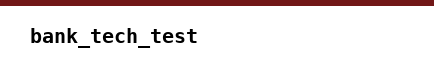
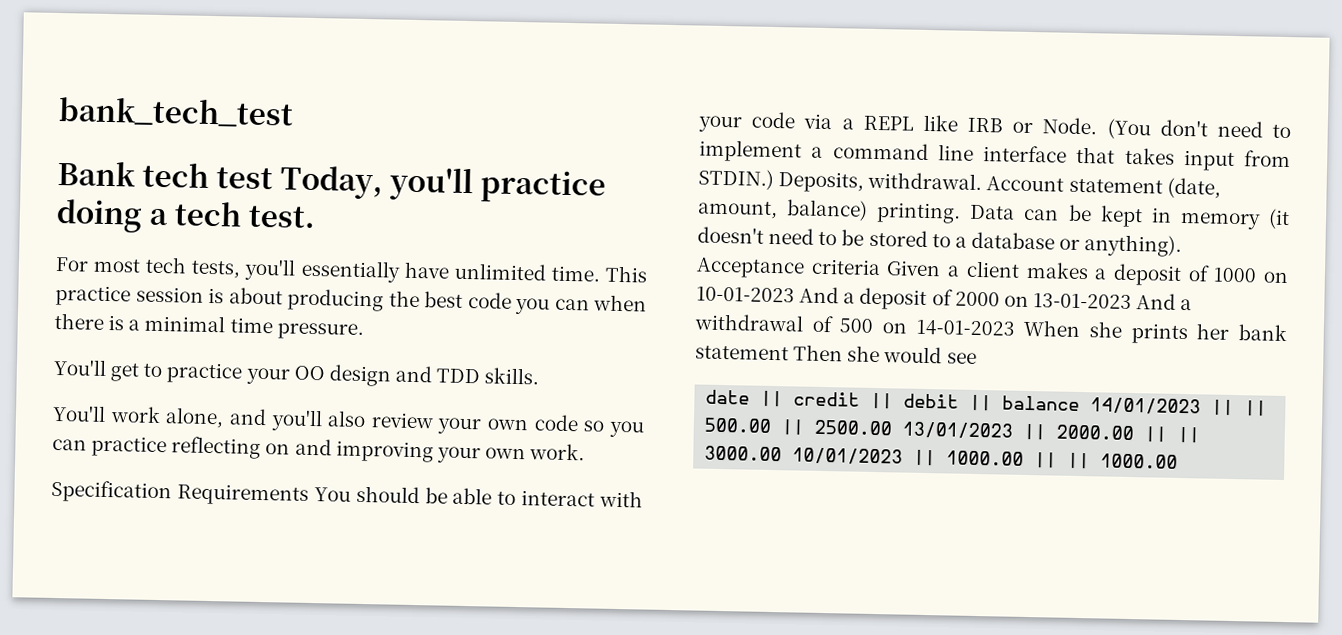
+ Bank tech test Today, you'll practice doing a tech test.
+ For most tech tests, you'll essentially have unlimited time. This practice session is about producing the best code you can when there is a minimal time pressure.
+ You'll get to practice your OO design and TDD skills.
+ You'll work alone, and you'll also review your own code so you can practice reflecting on and improving your own work.
+ Specification Requirements You should be able to interact with your code via a REPL like IRB or Node. (You don't need to implement a command line interface that takes input from STDIN.) Deposits, withdrawal. Account statement (date, amount, balance) printing. Data can be kept in memory (it doesn't need to be stored to a database or anything). Acceptance criteria Given a client makes a deposit of 1000 on 10-01-2023 And a deposit of 2000 on 13-01-2023 And a withdrawal of 500 on 14-01-2023 When she prints her bank statement Then she would see
+ date || credit || debit || balance 14/01/2023 || || 500.00 || 2500.00 13/01/2023 || 2000.00 || || 3000.00 10/01/2023 || 1000.00 || || 1000.00

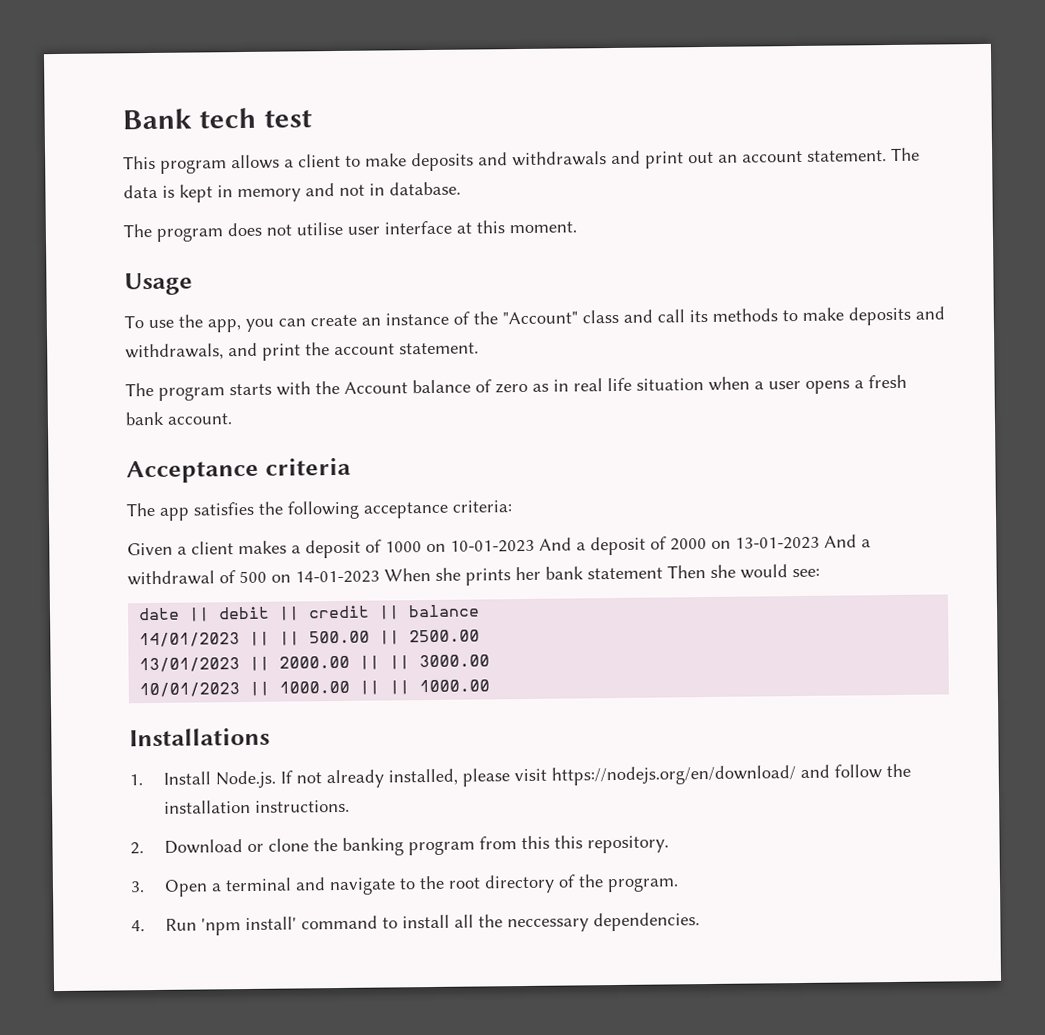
- bank_tech_test
- Bank tech test Today, you'll practice doing a tech test.
- For most tech tests, you'll essentially have unlimited time. This practice session is about producing the best code you can when there is a minimal time pressure.
- You'll get to practice your OO design and TDD skills.
- You'll work alone, and you'll also review your own code so you can practice reflecting on and improving your own work.
- Specification Requirements You should be able to interact with your code via a REPL like IRB or Node. (You don't need to implement a command line interface that takes input from STDIN.) Deposits, withdrawal. Account statement (date, amount, balance) printing. Data can be kept in memory (it doesn't need to be stored to a database or anything). Acceptance criteria Given a client makes a deposit of 1000 on 10-01-2023 And a deposit of 2000 on 13-01-2023 And a withdrawal of 500 on 14-01-2023 When she prints her bank statement Then she would see
+ Bank tech test
+ This program allows a client to make deposits and withdrawals and print out an account statement. The data is kept in memory and not in database.
+ The program does not utilise user interface at this moment.
+ Usage
+ To use the app, you can create an instance of the "Account" class and call its methods to make deposits and withdrawals, and print the account statement.
+ The program starts with the Account balance of zero as in real life situation when a user opens a fresh bank account.
+ Acceptance criteria
+ The app satisfies the following acceptance criteria:
+ Given a client makes a deposit of 1000 on 10-01-2023 And a deposit of 2000 on 13-01-2023 And a withdrawal of 500 on 14-01-2023 When she prints her bank statement Then she would see:
- date || credit || debit || balance 14/01/2023 || || 500.00 || 2500.00 13/01/2023 || 2000.00 || || 3000.00 10/01/2023 || 1000.00 || || 1000.00
+ date || debit || credit || balance
+ 14/01/2023 || || 500.00 || 2500.00
+ 13/01/2023 || 2000.00 || || 3000.00
+ 10/01/2023 || 1000.00 || || 1000.00
+ Installations
+ 1. Install Node.js. If not already installed, please visit https://nodejs.org/en/download/ and follow the installation instructions.
+ 2. Download or clone the banking program from this this repository.
+ 3. Open a terminal and navigate to the root directory of the program.
+ 4. Run 'npm install' command to install all the neccessary dependencies.

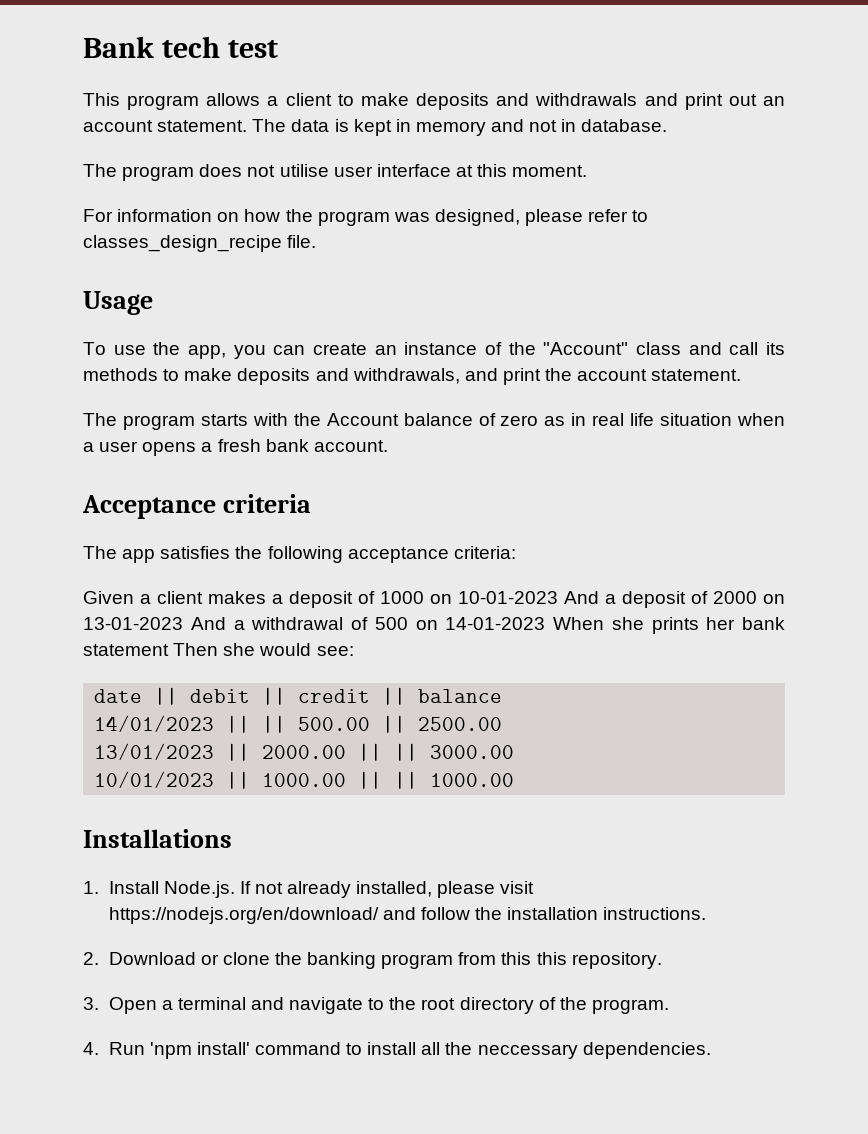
+ For information on how the program was designed, please refer to classes_design_recipe file.

